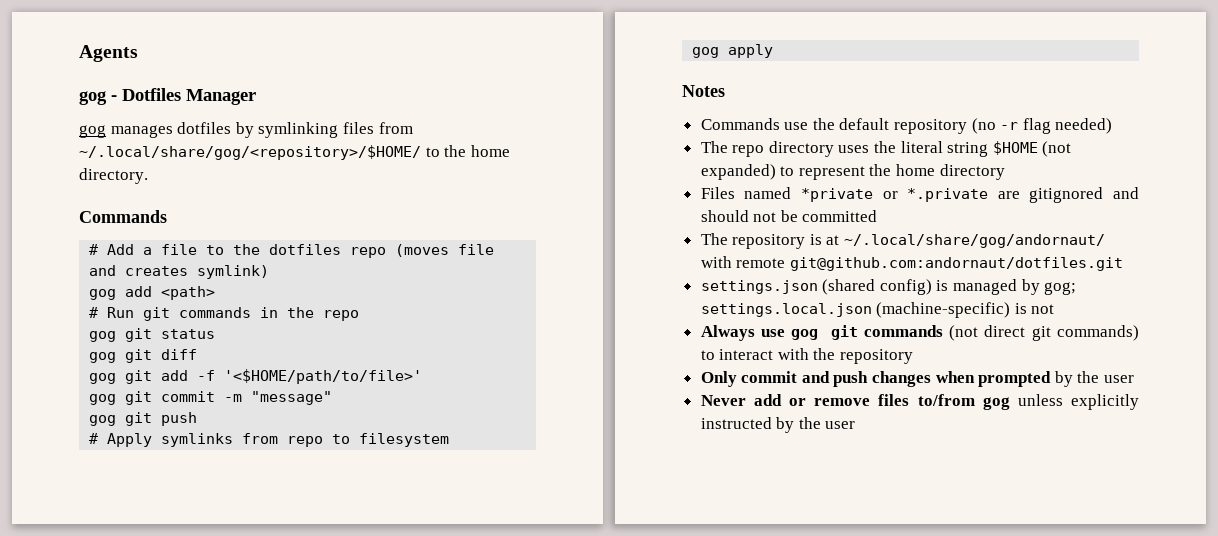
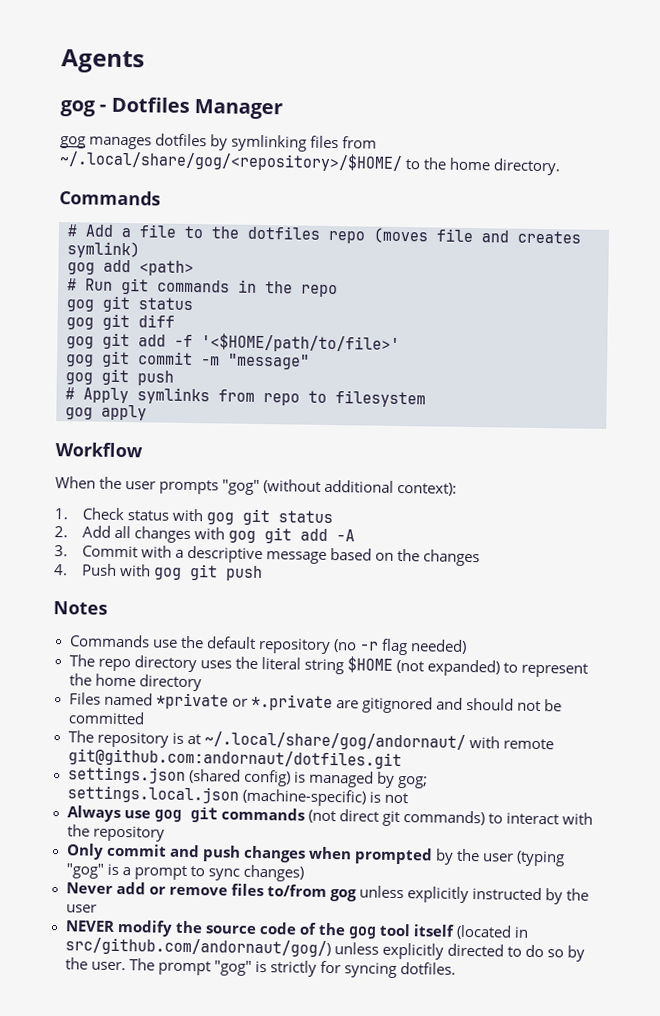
+ Workflow
+ When the user prompts "gog" (without additional context):
+ 1. Check status with gog git status
+ 2. Add all changes with gog git add -A
+ 3. Commit with a descriptive message based on the changes
+ 4. Push with gog git push
- Only commit and push changes when prompted by the user
+ Only commit and push changes when prompted by the user (typing "gog" is a prompt to sync changes)
+ NEVER modify the source code of the gog tool itself (located in src/github.com/andornaut/gog/) unless explicitly directed to do so by the user. The prompt "gog" is strictly for syncing dotfiles.

